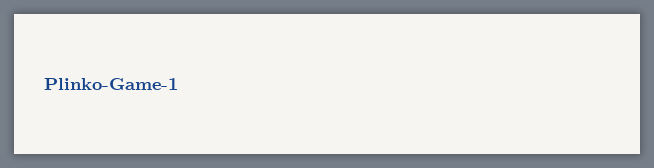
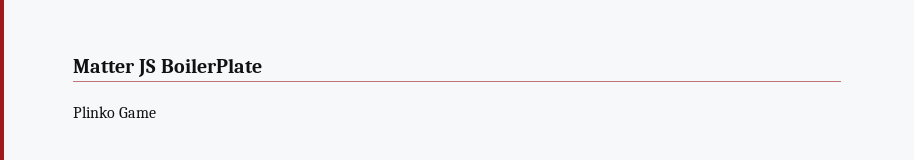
- Plinko-Game-1
+ Matter JS BoilerPlate
+ Plinko Game

